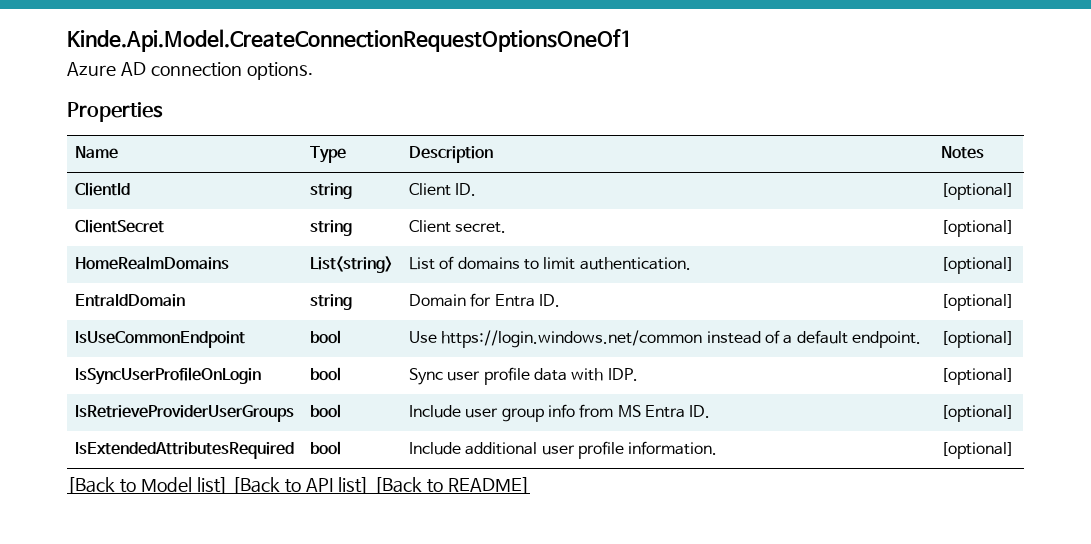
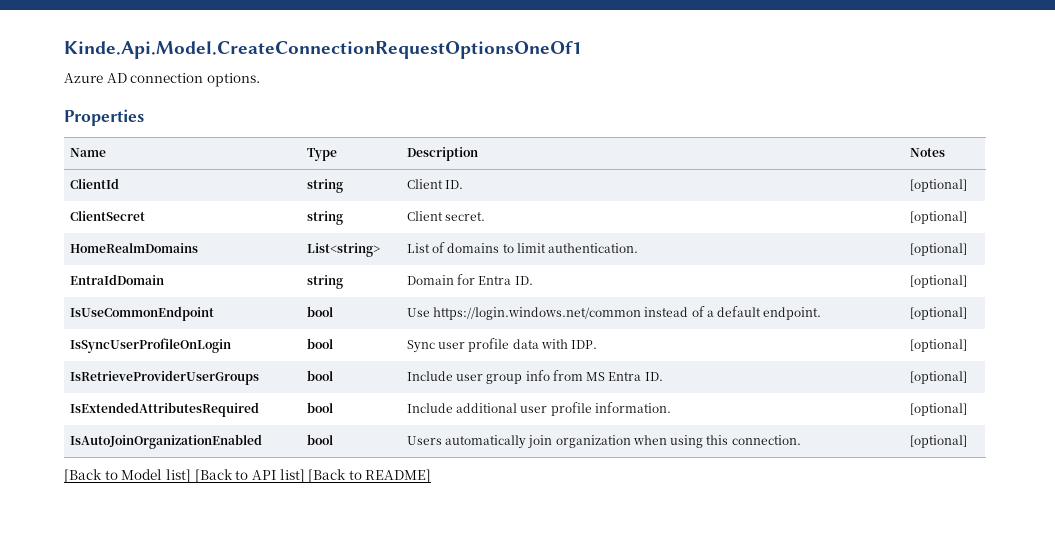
+ IsAutoJoinOrganizationEnabled | bool | Users automatically join organization when using this connection. | [optional]

